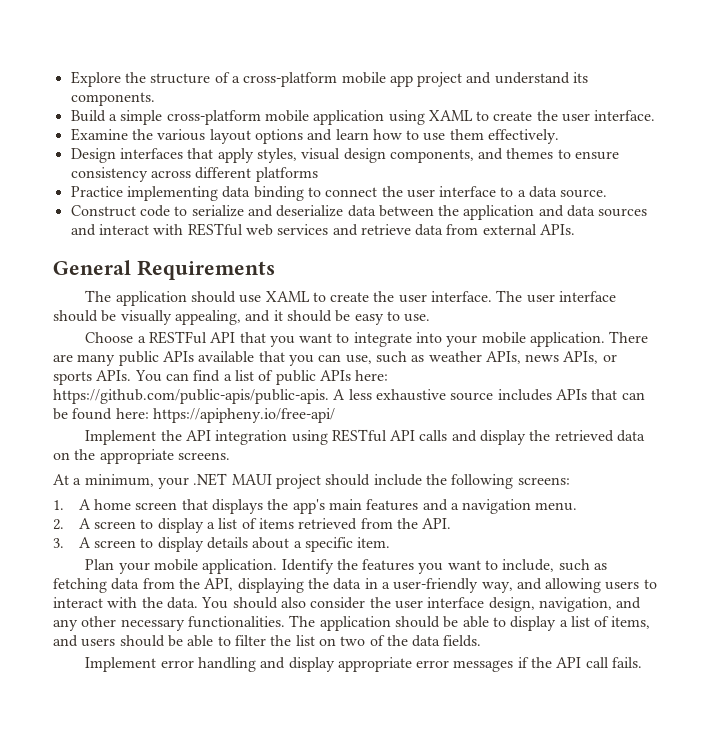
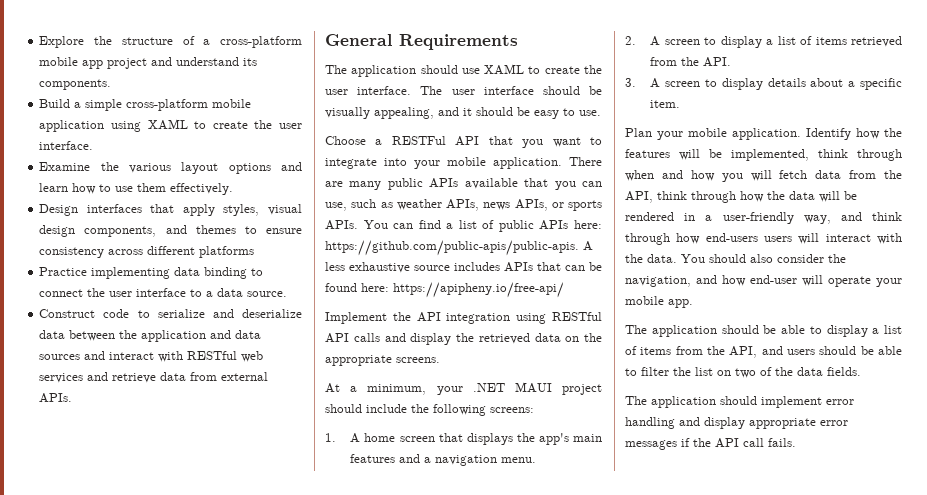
- Identify the features you want to include, such as fetching data from the API, displaying the data in a user-friendly way, and allowing users to interact with the data.
+ Identify how the features will be implemented, think through when and how you will fetch data from the API, think through how the data will be rendered in a user-friendly way, and think through how end-users users will interact with the data.
- You should also consider the user interface design, navigation, and any other necessary functionalities. The application should be able to display a list of items, and users should be able to filter the list on two of the data fields.
+ You should also consider the navigation, and how end-user will operate your mobile app.
+ The application should be able to display a list of items from the API, and users should be able to filter the list on two of the data fields.
- Implement error handling and display appropriate error messages if the API call fails.
+ The application should implement error handling and display appropriate error messages if the API call fails.

